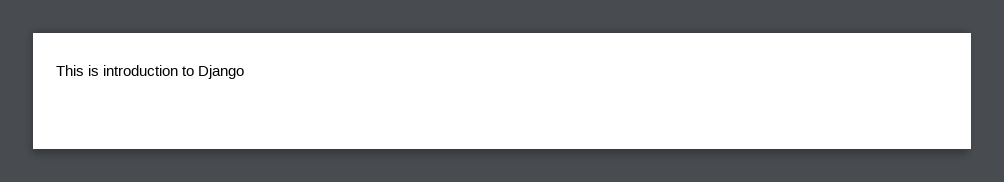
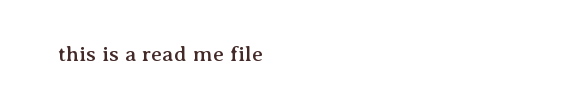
- This is introduction to Django
+ this is a read me file

